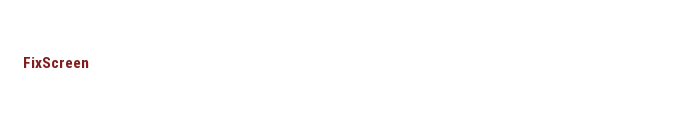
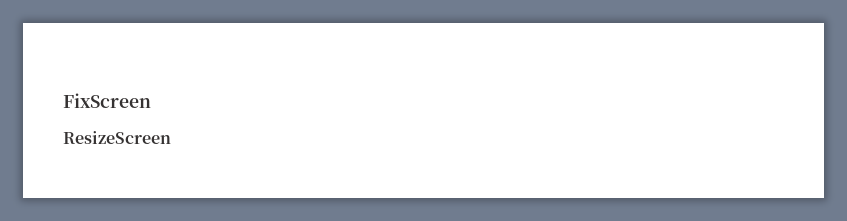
+ ResizeScreen

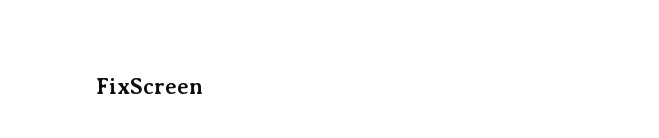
- ResizeScreen

